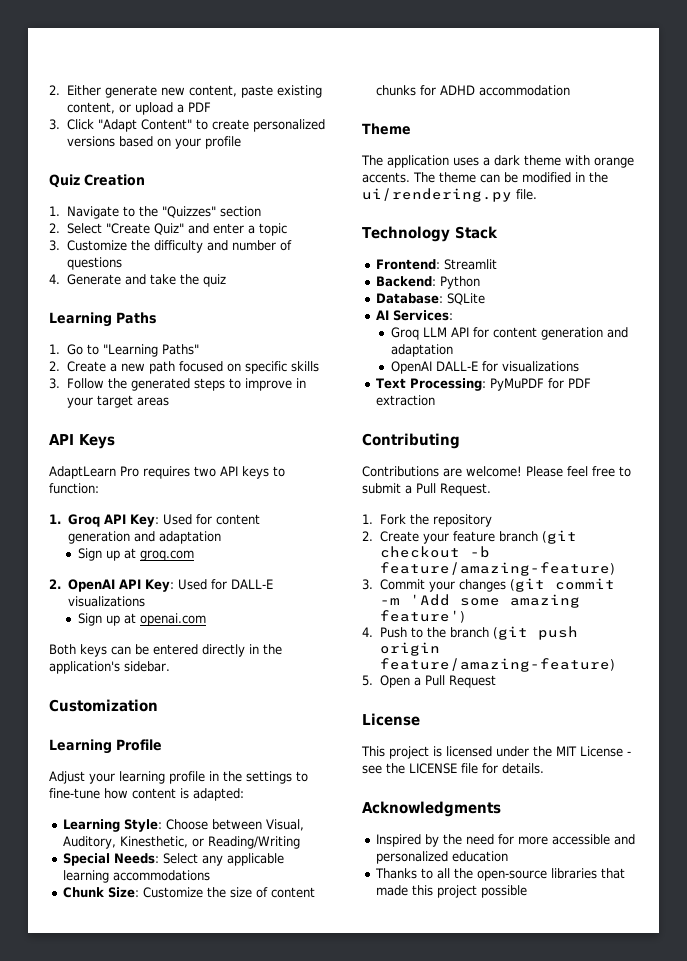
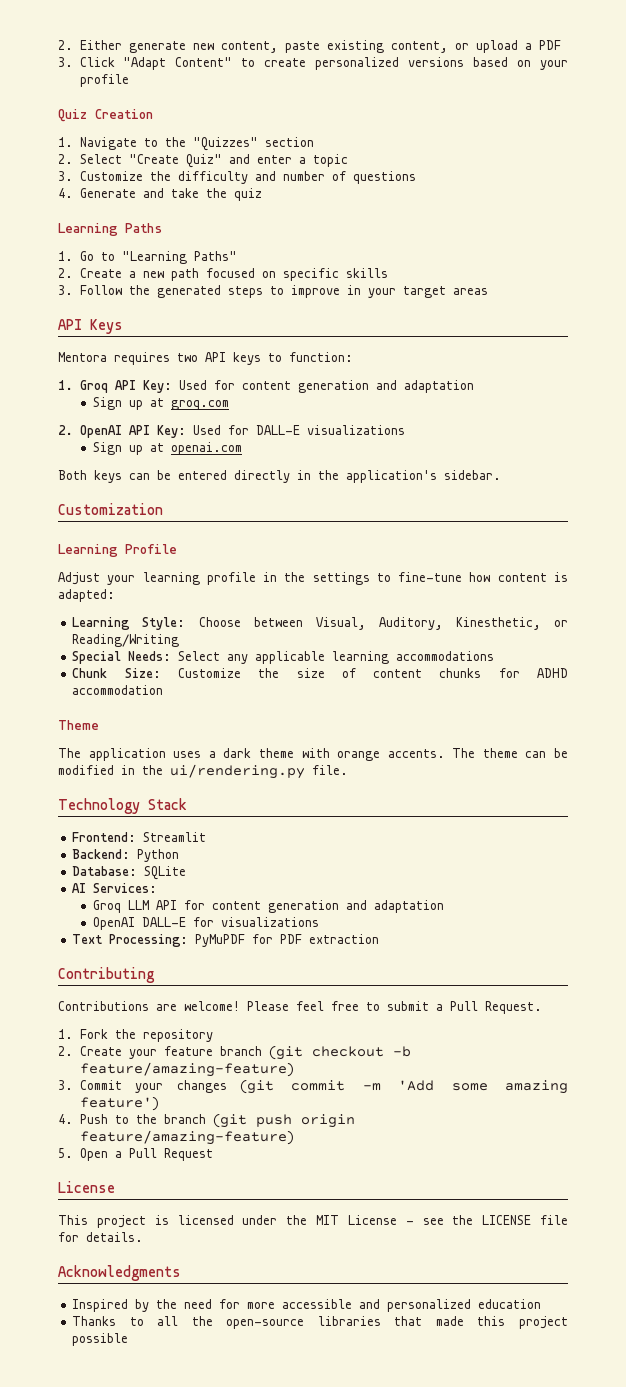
- AdaptLearn Pro requires two API keys to function:
+ Mentora requires two API keys to function:

